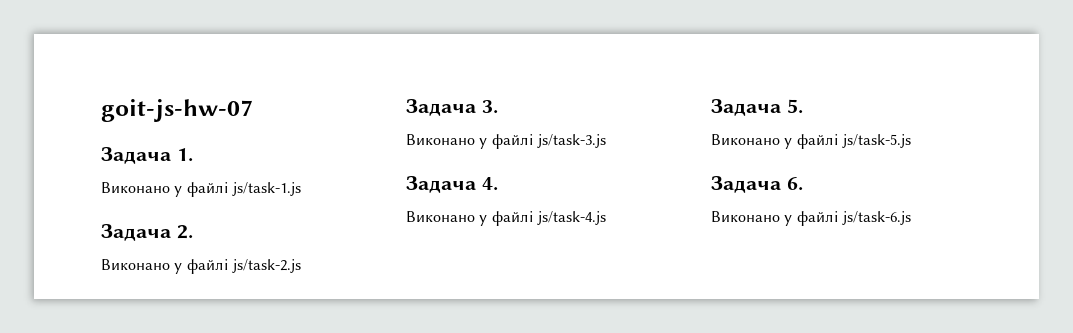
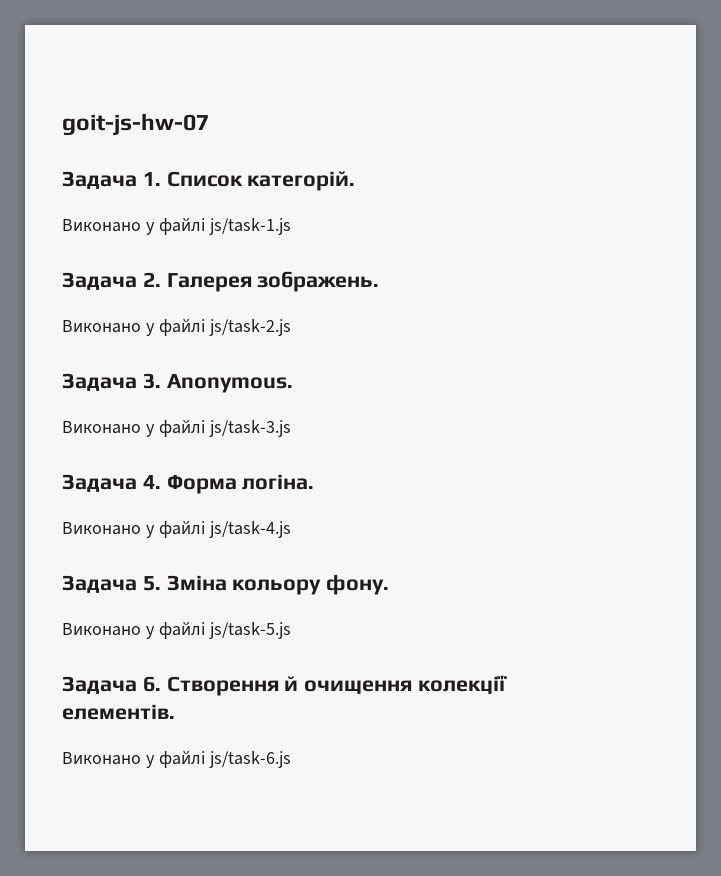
- Задача 1.
+ Задача 1. Список категорій.
- Задача 2.
+ Задача 2. Галерея зображень.
- Задача 3.
+ Задача 3. Anonymous.
- Задача 4.
+ Задача 4. Форма логіна.
- Задача 5.
+ Задача 5. Зміна кольору фону.
- Задача 6.
+ Задача 6. Створення й очищення колекції елементів.

